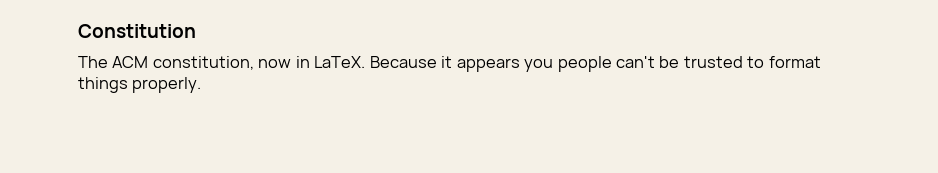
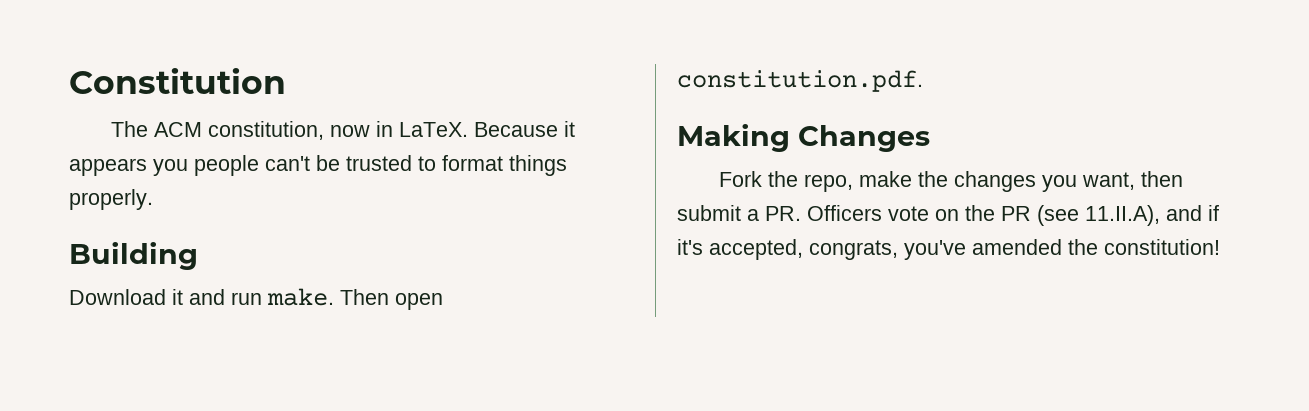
+ Building
+ Download it and run make. Then open constitution.pdf.
+ Making Changes
+ Fork the repo, make the changes you want, then submit a PR. Officers vote on the PR (see 11.II.A), and if it's accepted, congrats, you've amended the constitution!

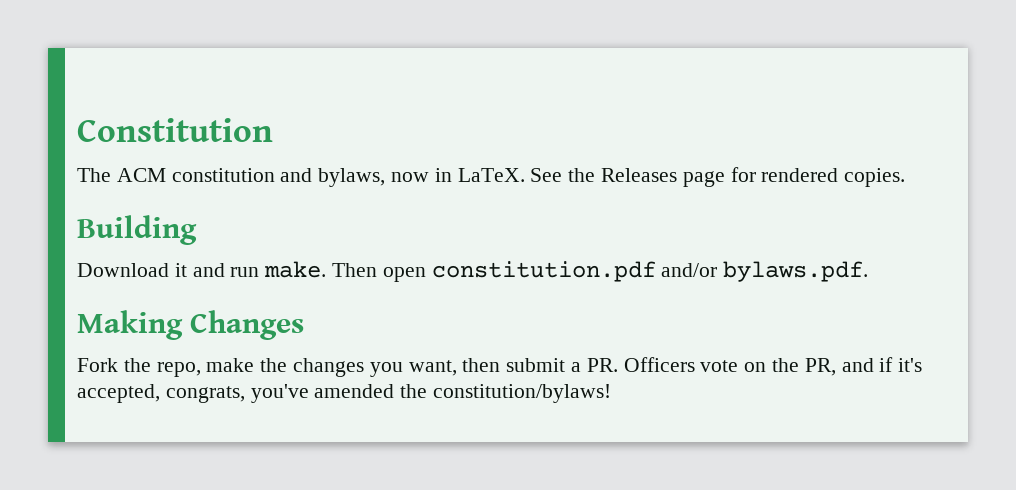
- The ACM constitution, now in LaTeX. Because it appears you people can't be trusted to format things properly.
+ The ACM constitution and bylaws, now in LaTeX. See the Releases page for rendered copies.
- Then open constitution.pdf.
+ Then open constitution.pdf and/or bylaws.pdf.
- Fork the repo, make the changes you want, then submit a PR. Officers vote on the PR (see 11.II.A), and if it's accepted, congrats, you've amended the constitution!
+ Fork the repo, make the changes you want, then submit a PR. Officers vote on the PR, and if it's accepted, congrats, you've amended the constitution/bylaws!

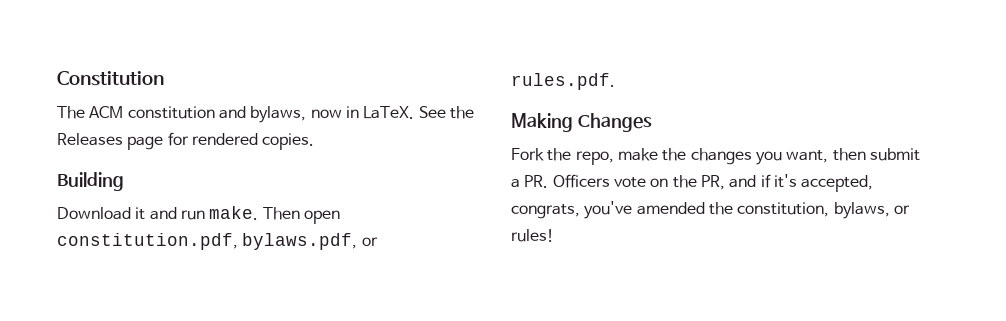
- Then open constitution.pdf and/or bylaws.pdf.
+ Then open constitution.pdf, bylaws.pdf, or rules.pdf.
- Fork the repo, make the changes you want, then submit a PR. Officers vote on the PR, and if it's accepted, congrats, you've amended the constitution/bylaws!
+ Fork the repo, make the changes you want, then submit a PR. Officers vote on the PR, and if it's accepted, congrats, you've amended the constitution, bylaws, or rules!

